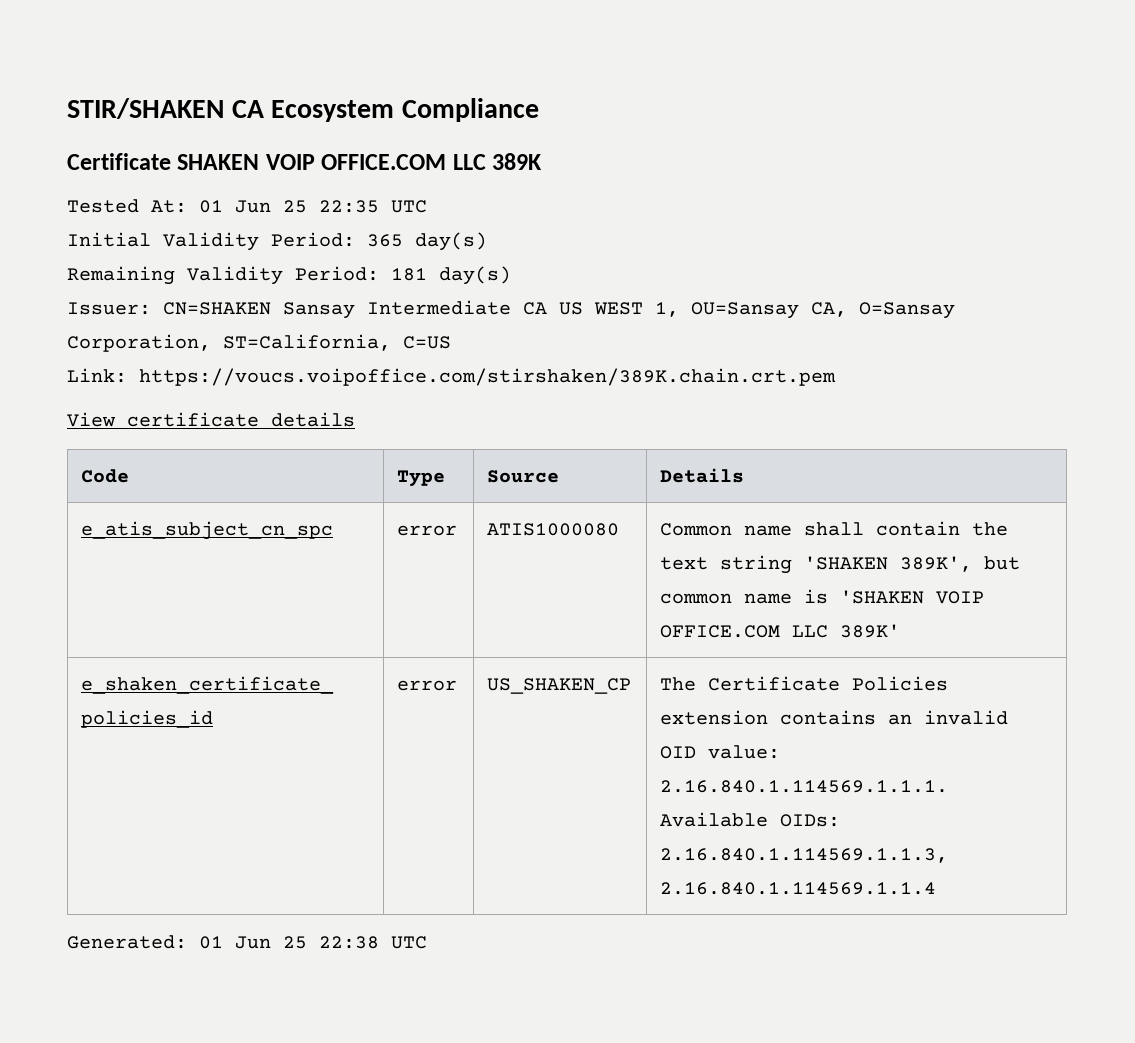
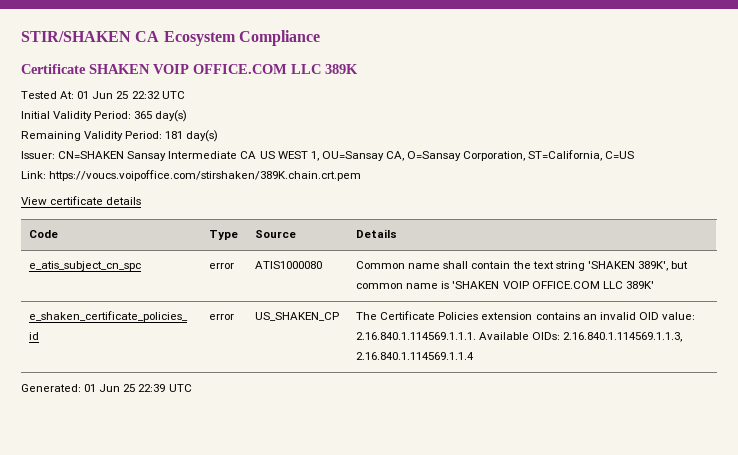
- Tested At: 01 Jun 25 22:35 UTC
+ Tested At: 01 Jun 25 22:32 UTC
- Generated: 01 Jun 25 22:38 UTC
+ Generated: 01 Jun 25 22:39 UTC

